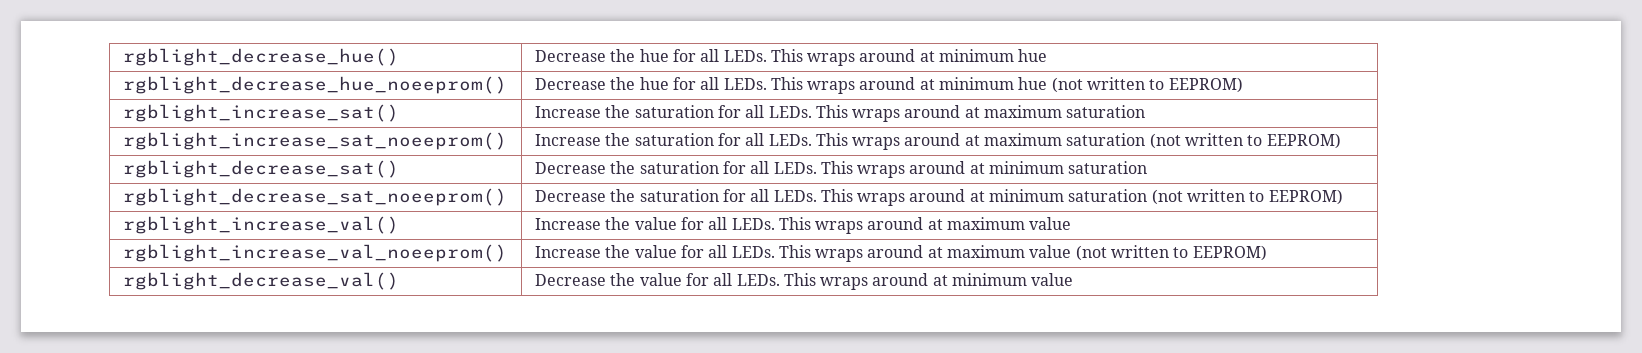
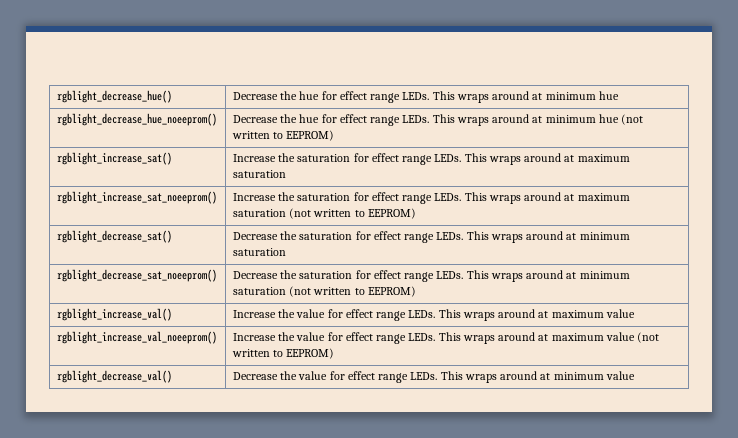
- rgblight_decrease_hue() | Decrease the hue for all LEDs. This wraps around at minimum hue
+ rgblight_decrease_hue() | Decrease the hue for effect range LEDs. This wraps around at minimum hue
- rgblight_decrease_hue_noeeprom() | Decrease the hue for all LEDs. This wraps around at minimum hue (not written to EEPROM)
+ rgblight_decrease_hue_noeeprom() | Decrease the hue for effect range LEDs. This wraps around at minimum hue (not written to EEPROM)
- rgblight_increase_sat() | Increase the saturation for all LEDs. This wraps around at maximum saturation
+ rgblight_increase_sat() | Increase the saturation for effect range LEDs. This wraps around at maximum saturation
- rgblight_increase_sat_noeeprom() | Increase the saturation for all LEDs. This wraps around at maximum saturation (not written to EEPROM)
+ rgblight_increase_sat_noeeprom() | Increase the saturation for effect range LEDs. This wraps around at maximum saturation (not written to EEPROM)
- rgblight_decrease_sat() | Decrease the saturation for all LEDs. This wraps around at minimum saturation
+ rgblight_decrease_sat() | Decrease the saturation for effect range LEDs. This wraps around at minimum saturation
- rgblight_decrease_sat_noeeprom() | Decrease the saturation for all LEDs. This wraps around at minimum saturation (not written to EEPROM)
+ rgblight_decrease_sat_noeeprom() | Decrease the saturation for effect range LEDs. This wraps around at minimum saturation (not written to EEPROM)
- rgblight_increase_val() | Increase the value for all LEDs. This wraps around at maximum value
+ rgblight_increase_val() | Increase the value for effect range LEDs. This wraps around at maximum value
- rgblight_increase_val_noeeprom() | Increase the value for all LEDs. This wraps around at maximum value (not written to EEPROM)
+ rgblight_increase_val_noeeprom() | Increase the value for effect range LEDs. This wraps around at maximum value (not written to EEPROM)
- rgblight_decrease_val() | Decrease the value for all LEDs. This wraps around at minimum value
+ rgblight_decrease_val() | Decrease the value for effect range LEDs. This wraps around at minimum value

